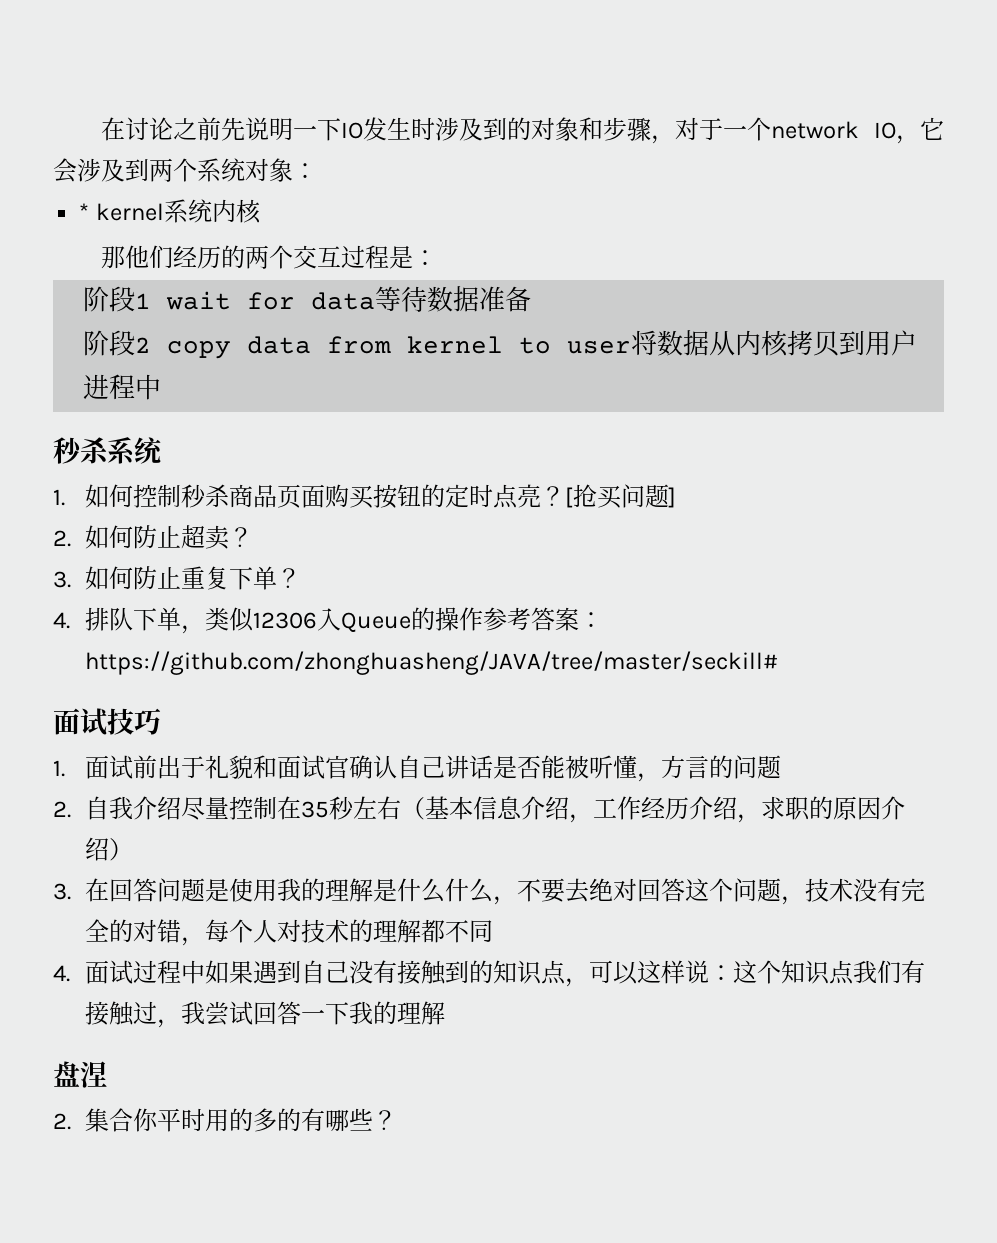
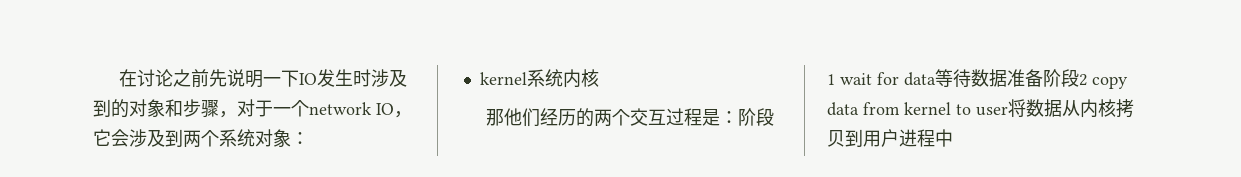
- * kernel系统内核
+ kernel系统内核
- 那他们经历的两个交互过程是：
- 阶段1 wait for data等待数据准备
- 阶段2 copy data from kernel to user将数据从内核拷贝到用户进程中
+ 那他们经历的两个交互过程是：阶段1 wait for data等待数据准备阶段2 copy data from kernel to user将数据从内核拷贝到用户进程中
- 秒杀系统
- 1.如何控制秒杀商品页面购买按钮的定时点亮？[抢买问题]
- 2.如何防止超卖？
- 3.如何防止重复下单？
- 4.排队下单，类似12306入Queue的操作参考答案：https://github.com/zhonghuasheng/JAVA/tree/master/seckill#
- 面试技巧
- 1.面试前出于礼貌和面试官确认自己讲话是否能被听懂，方言的问题
- 2.自我介绍尽量控制在35秒左右（基本信息介绍，工作经历介绍，求职的原因介绍）
- 3.在回答问题是使用我的理解是什么什么，不要去绝对回答这个问题，技术没有完全的对错，每个人对技术的理解都不同
- 4.面试过程中如果遇到自己没有接触到的知识点，可以这样说：这个知识点我们有接触过，我尝试回答一下我的理解
- 盘涅
- 2.集合你平时用的多的有哪些？

